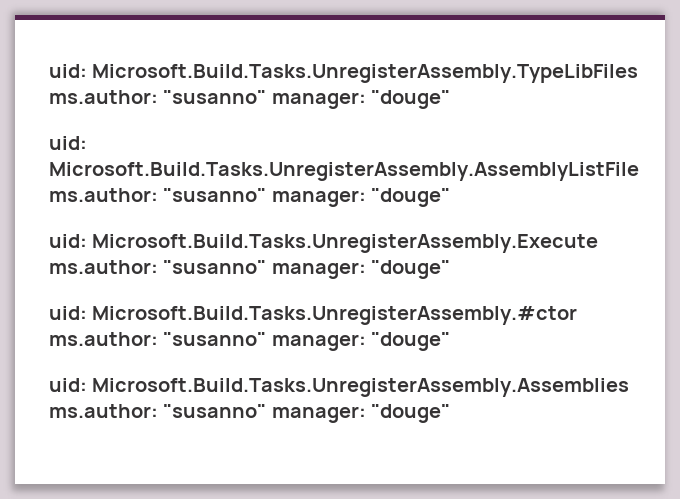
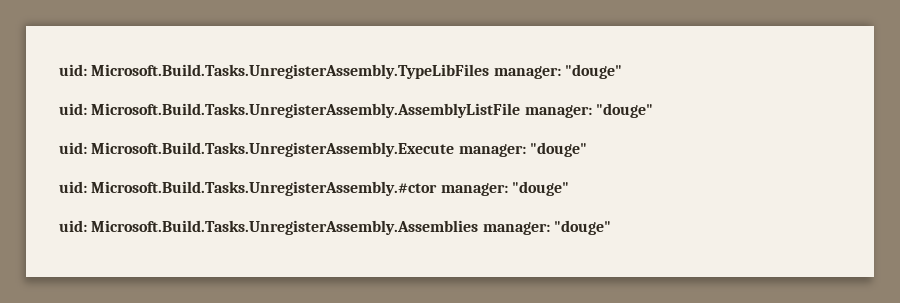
- uid: Microsoft.Build.Tasks.UnregisterAssembly.TypeLibFiles ms.author: "susanno" manager: "douge"
+ uid: Microsoft.Build.Tasks.UnregisterAssembly.TypeLibFiles manager: "douge"
- uid: Microsoft.Build.Tasks.UnregisterAssembly.AssemblyListFile ms.author: "susanno" manager: "douge"
+ uid: Microsoft.Build.Tasks.UnregisterAssembly.AssemblyListFile manager: "douge"
- uid: Microsoft.Build.Tasks.UnregisterAssembly.Execute ms.author: "susanno" manager: "douge"
+ uid: Microsoft.Build.Tasks.UnregisterAssembly.Execute manager: "douge"
- uid: Microsoft.Build.Tasks.UnregisterAssembly.#ctor ms.author: "susanno" manager: "douge"
+ uid: Microsoft.Build.Tasks.UnregisterAssembly.#ctor manager: "douge"
- uid: Microsoft.Build.Tasks.UnregisterAssembly.Assemblies ms.author: "susanno" manager: "douge"
+ uid: Microsoft.Build.Tasks.UnregisterAssembly.Assemblies manager: "douge"

